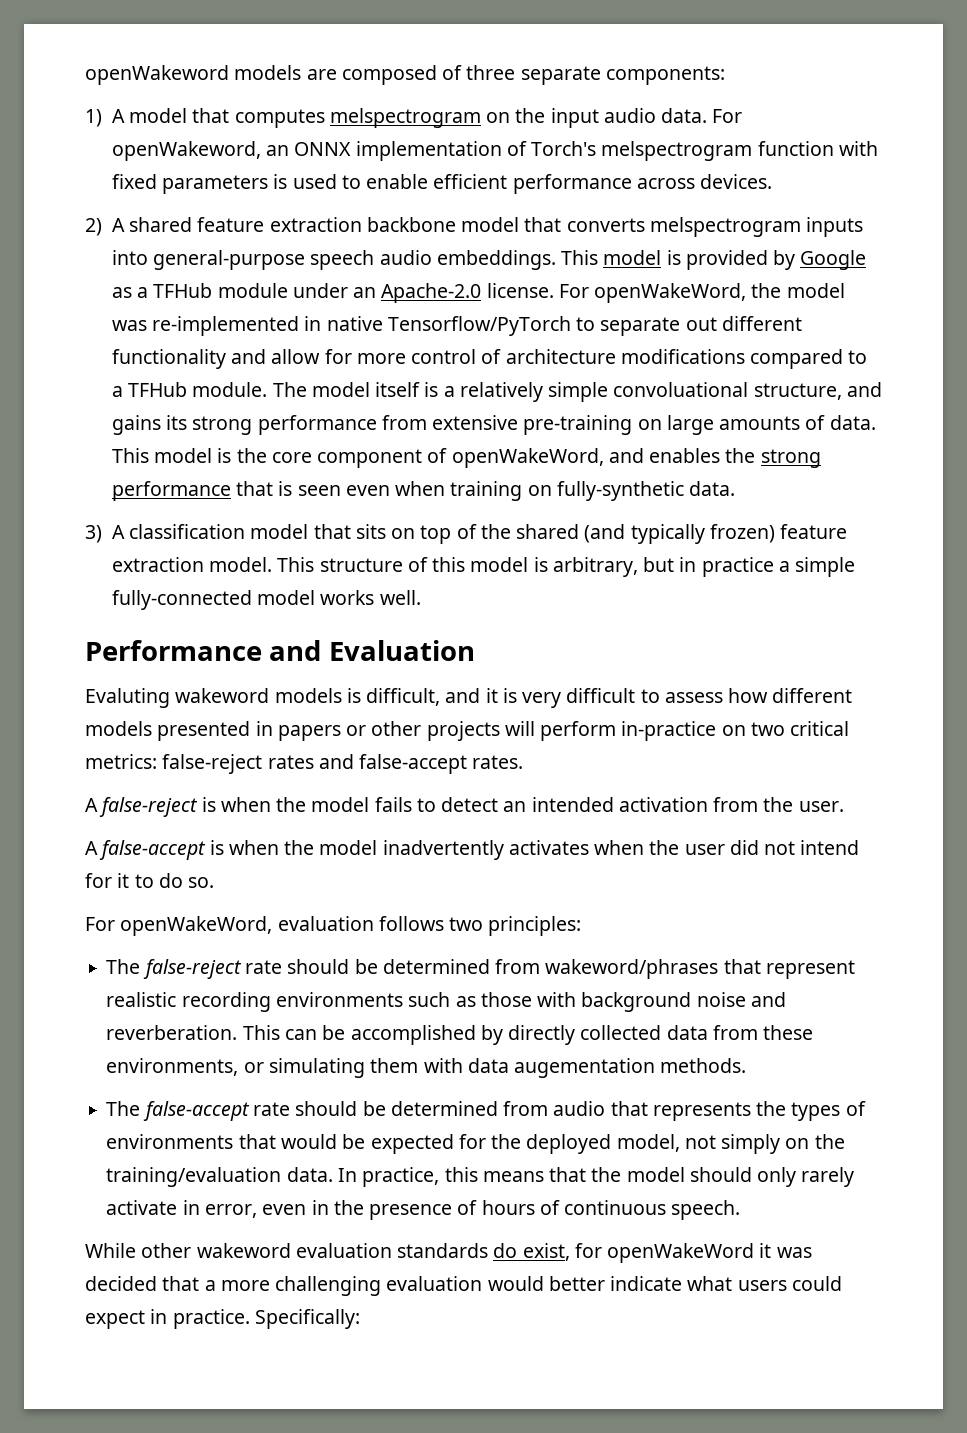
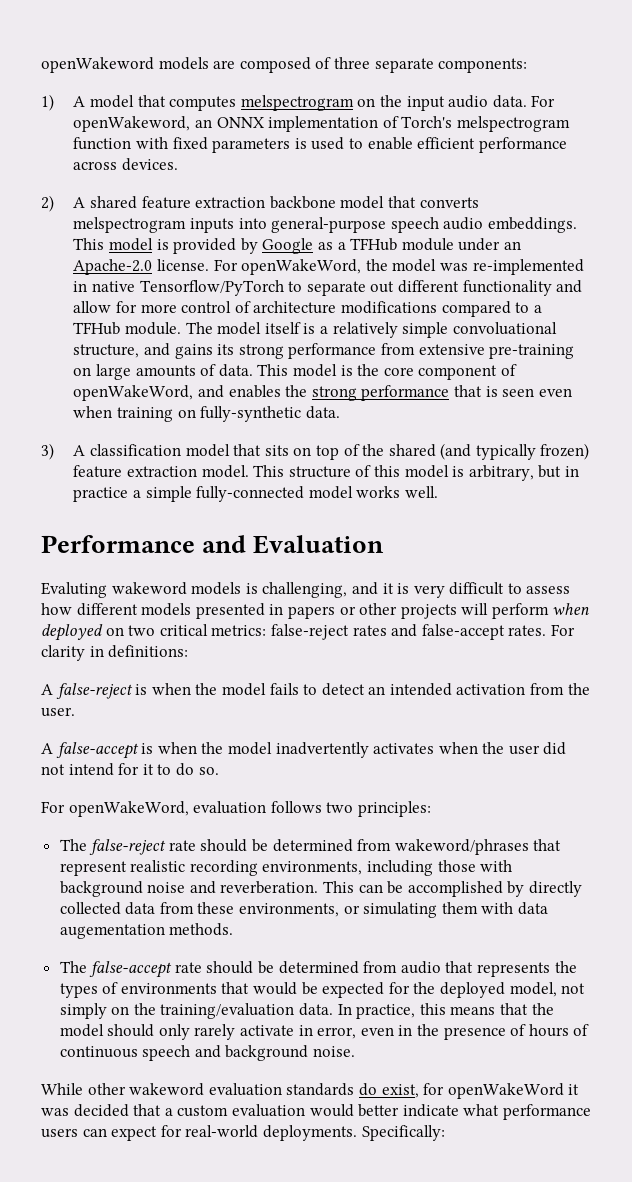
- Evaluting wakeword models is difficult, and it is very difficult to assess how different models presented in papers or other projects will perform in-practice on two critical metrics: false-reject rates and false-accept rates.
+ Evaluting wakeword models is challenging, and it is very difficult to assess how different models presented in papers or other projects will perform when deployed on two critical metrics: false-reject rates and false-accept rates. For clarity in definitions:
- The false-reject rate should be determined from wakeword/phrases that represent realistic recording environments such as those with background noise and reverberation.
+ The false-reject rate should be determined from wakeword/phrases that represent realistic recording environments, including those with background noise and reverberation.
- In practice, this means that the model should only rarely activate in error, even in the presence of hours of continuous speech.
+ In practice, this means that the model should only rarely activate in error, even in the presence of hours of continuous speech and background noise.
- While other wakeword evaluation standards do exist, for openWakeWord it was decided that a more challenging evaluation would better indicate what users could expect in practice.
+ While other wakeword evaluation standards do exist, for openWakeWord it was decided that a custom evaluation would better indicate what performance users can expect for real-world deployments.

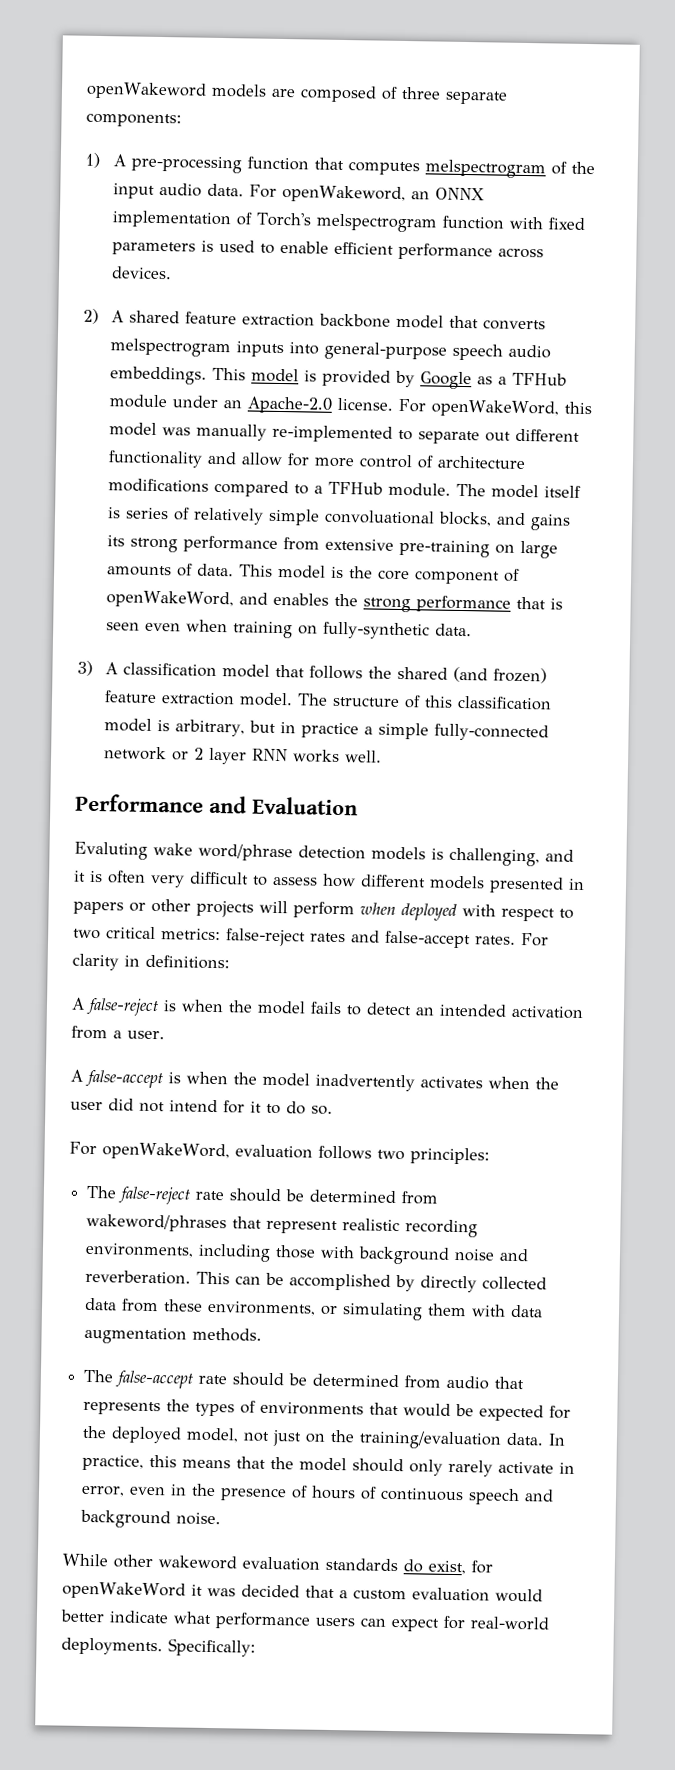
- 1) A model that computes melspectrogram on the input audio data.
+ 1) A pre-processing function that computes melspectrogram of the input audio data.
- For openWakeWord, the model was re-implemented in native Tensorflow/PyTorch to separate out different functionality and allow for more control of architecture modifications compared to a TFHub module.
+ For openWakeWord, this model was manually re-implemented to separate out different functionality and allow for more control of architecture modifications compared to a TFHub module.
- The model itself is a relatively simple convoluational structure, and gains its strong performance from extensive pre-training on large amounts of data.
+ The model itself is series of relatively simple convoluational blocks, and gains its strong performance from extensive pre-training on large amounts of data.
- 3) A classification model that sits on top of the shared (and typically frozen) feature extraction model.
+ 3) A classification model that follows the shared (and frozen) feature extraction model.
- This structure of this model is arbitrary, but in practice a simple fully-connected model works well.
+ The structure of this classification model is arbitrary, but in practice a simple fully-connected network or 2 layer RNN works well.
- Evaluting wakeword models is challenging, and it is very difficult to assess how different models presented in papers or other projects will perform when deployed on two critical metrics: false-reject rates and false-accept rates.
+ Evaluting wake word/phrase detection models is challenging, and it is often very difficult to assess how different models presented in papers or other projects will perform when deployed with respect to two critical metrics: false-reject rates and false-accept rates.
- A false-reject is when the model fails to detect an intended activation from the user.
+ A false-reject is when the model fails to detect an intended activation from a user.
- This can be accomplished by directly collected data from these environments, or simulating them with data augementation methods.
+ This can be accomplished by directly collected data from these environments, or simulating them with data augmentation methods.
- The false-accept rate should be determined from audio that represents the types of environments that would be expected for the deployed model, not simply on the training/evaluation data.
+ The false-accept rate should be determined from audio that represents the types of environments that would be expected for the deployed model, not just on the training/evaluation data.

